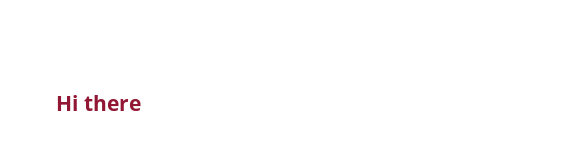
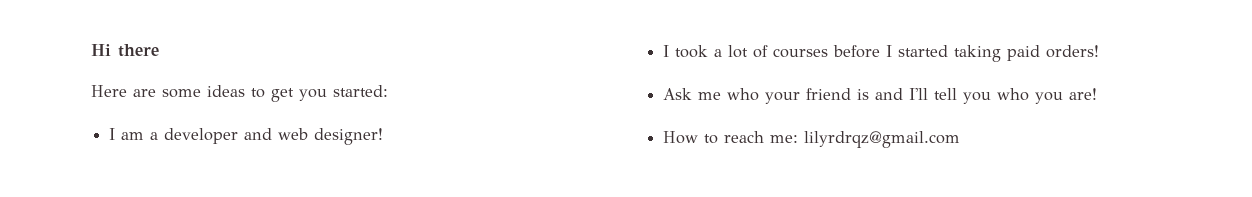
+ Here are some ideas to get you started:
+ I am a developer and web designer!
+ I took a lot of courses before I started taking paid orders!
+ Ask me who your friend is and I'll tell you who you are!
+ How to reach me: lilyrdrqz@gmail.com

